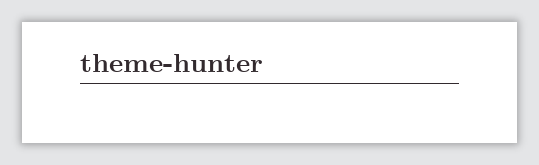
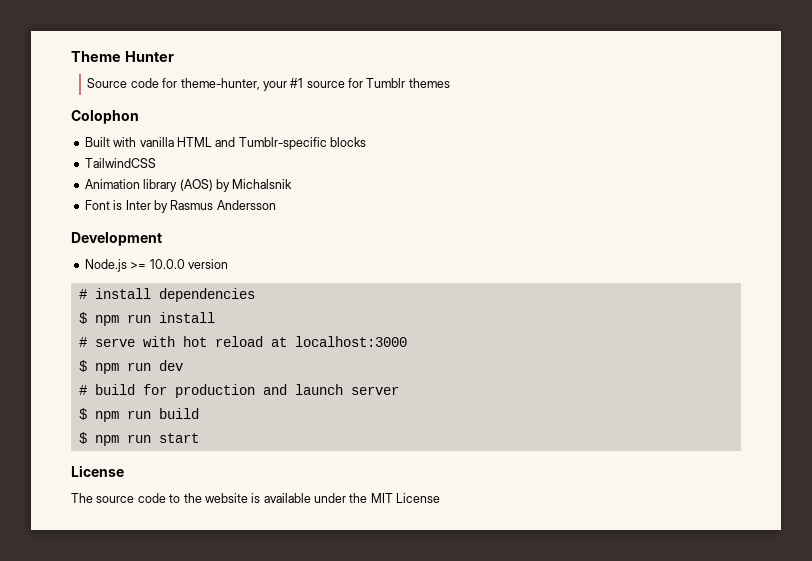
- theme-hunter
+ Theme Hunter
+ Source code for theme-hunter, your #1 source for Tumblr themes
+ Colophon
+ Built with vanilla HTML and Tumblr-specific blocks
+ TailwindCSS
+ Animation library (AOS) by Michalsnik
+ Font is Inter by Rasmus Andersson
+ Development
+ Node.js >= 10.0.0 version
+ # install dependencies
+ $ npm run install
+ # serve with hot reload at localhost:3000
+ $ npm run dev
+ # build for production and launch server
+ $ npm run build
+ $ npm run start
+ License
+ The source code to the website is available under the MIT License

